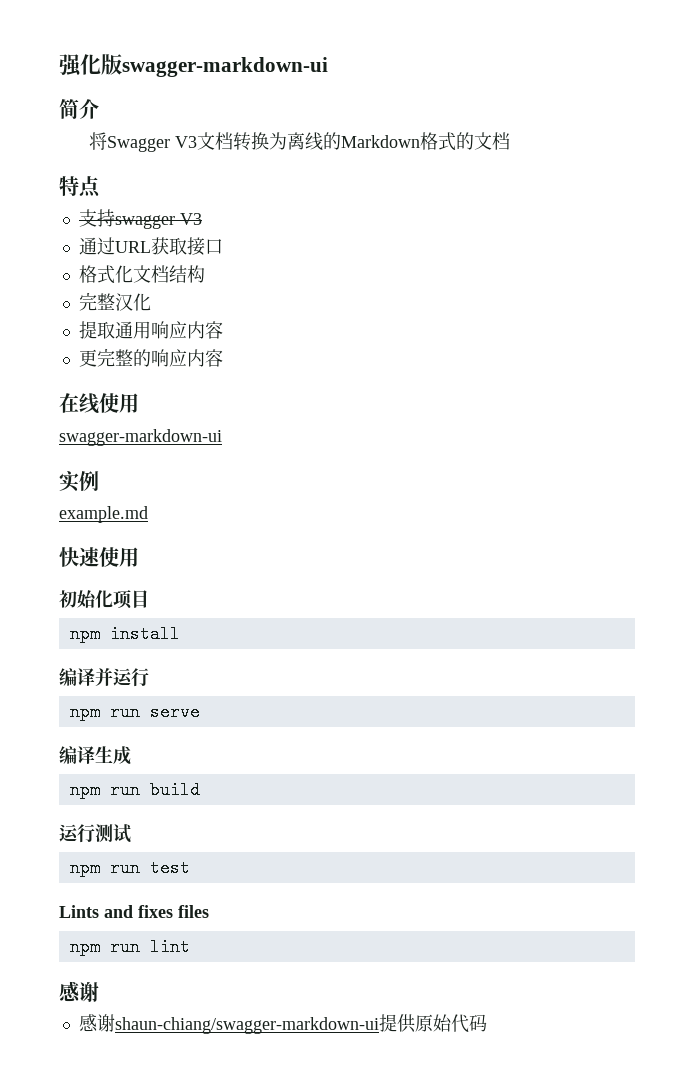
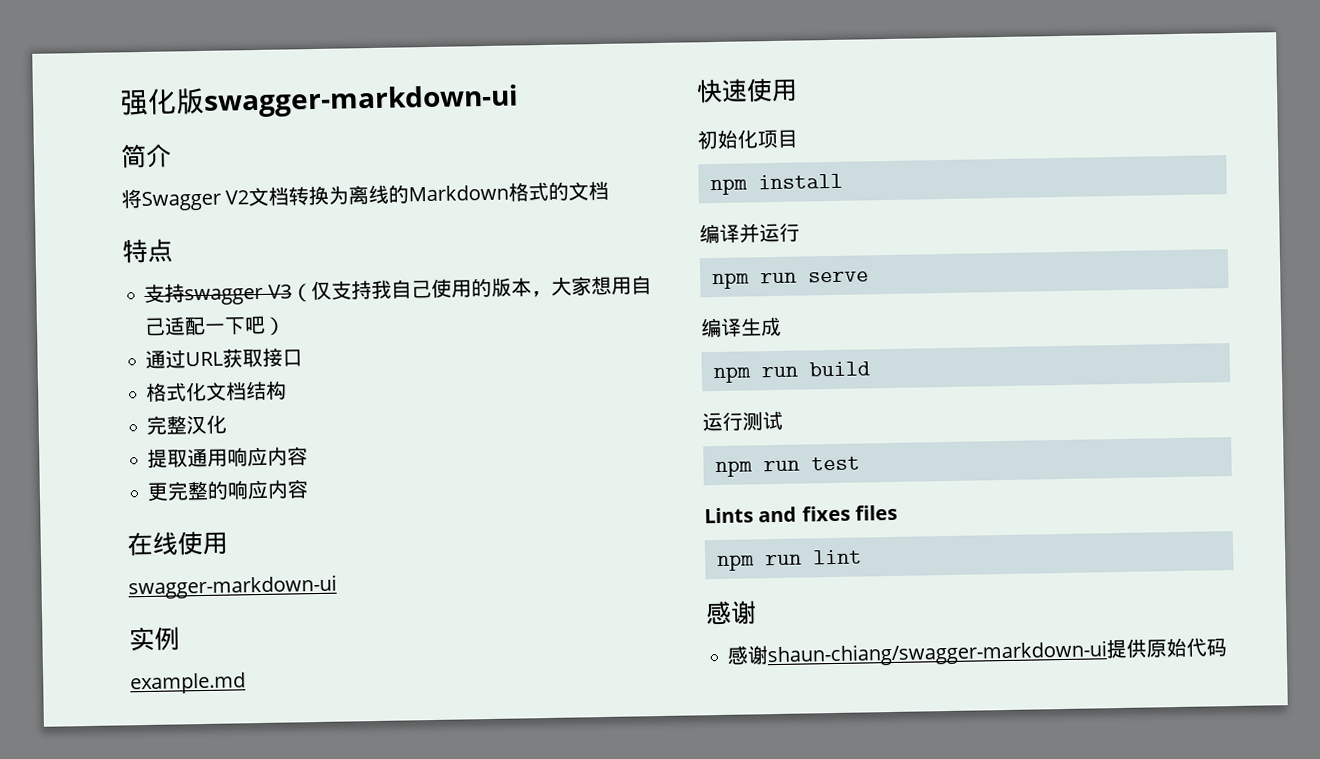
- 将Swagger V3文档转换为离线的Markdown格式的文档
+ 将Swagger V2文档转换为离线的Markdown格式的文档
- 支持swagger V3
+ 支持swagger V3（仅支持我自己使用的版本，大家想用自己适配一下吧）

